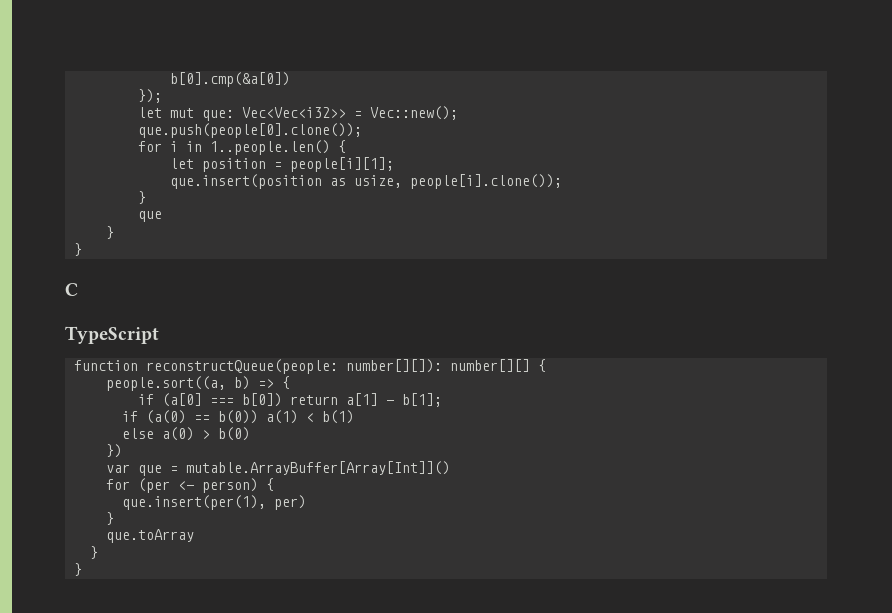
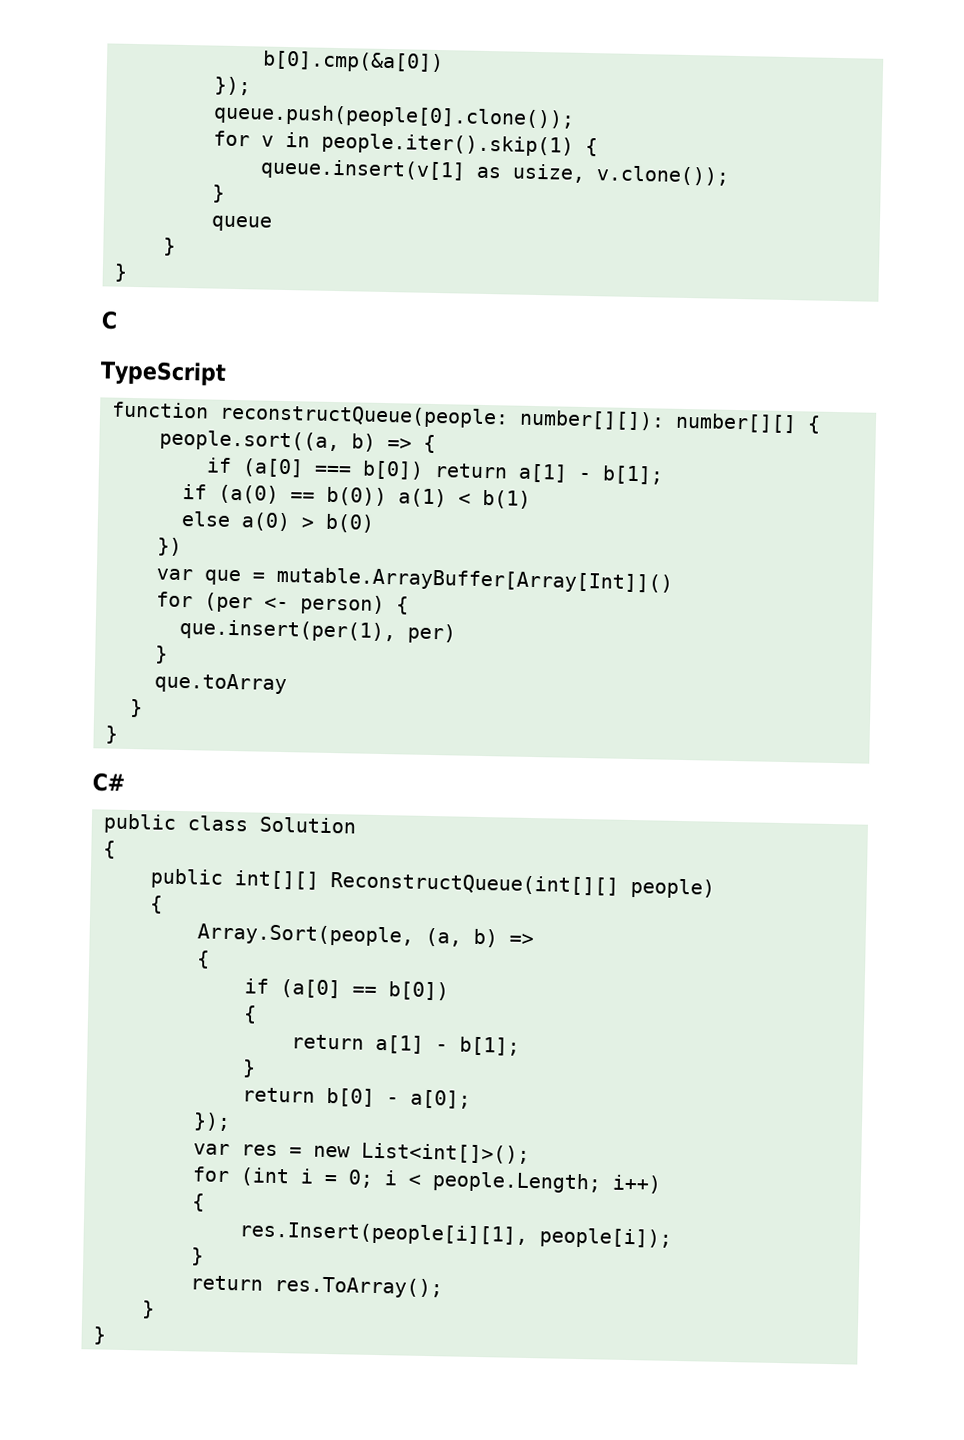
- let mut que: Vec<Vec<i32>> = Vec::new();
- que.push(people[0].clone());
- for i in 1..people.len() {
- let position = people[i][1];
- que.insert(position as usize, people[i].clone());
+ queue.push(people[0].clone());
+ for v in people.iter().skip(1) {
+ queue.insert(v[1] as usize, v.clone());
  }
- que
+ queue
+ C#
+ public class Solution
+ {
+ public int[][] ReconstructQueue(int[][] people)
+ {
+ Array.Sort(people, (a, b) =>
+ {
+ if (a[0] == b[0])
+ {
+ return a[1] - b[1];
+ }
+ return b[0] - a[0];
+ });
+ var res = new List<int[]>();
+ for (int i = 0; i < people.Length; i++)
+ {
+ res.Insert(people[i][1], people[i]);
+ }
+ return res.ToArray();
+ }
+ }

